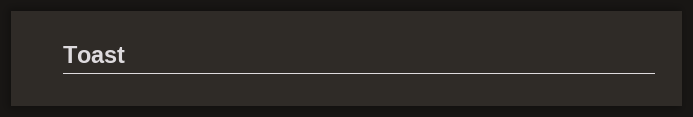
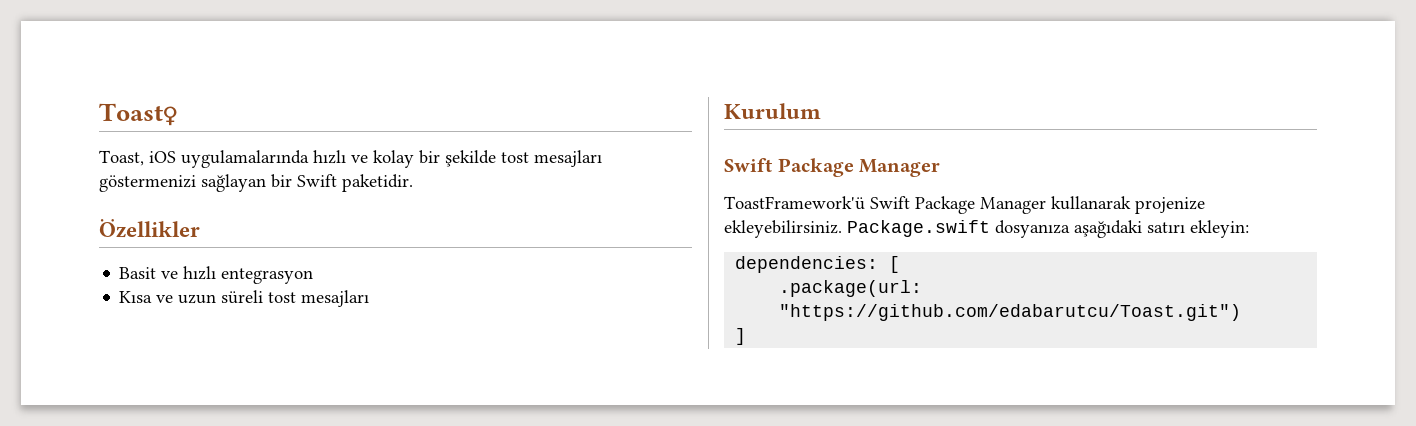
- Toast
+ Toast♀
+ Toast, iOS uygulamalarında hızlı ve kolay bir şekilde tost mesajları göstermenizi sağlayan bir Swift paketidir.
+ Özellikler
+ Basit ve hızlı entegrasyon
+ Kısa ve uzun süreli tost mesajları
+ Kurulum
+ Swift Package Manager
+ ToastFramework'ü Swift Package Manager kullanarak projenize ekleyebilirsiniz. Package.swift dosyanıza aşağıdaki satırı ekleyin:
+ dependencies: [
+ .package(url: "https://github.com/edabarutcu/Toast.git")
+ ]

